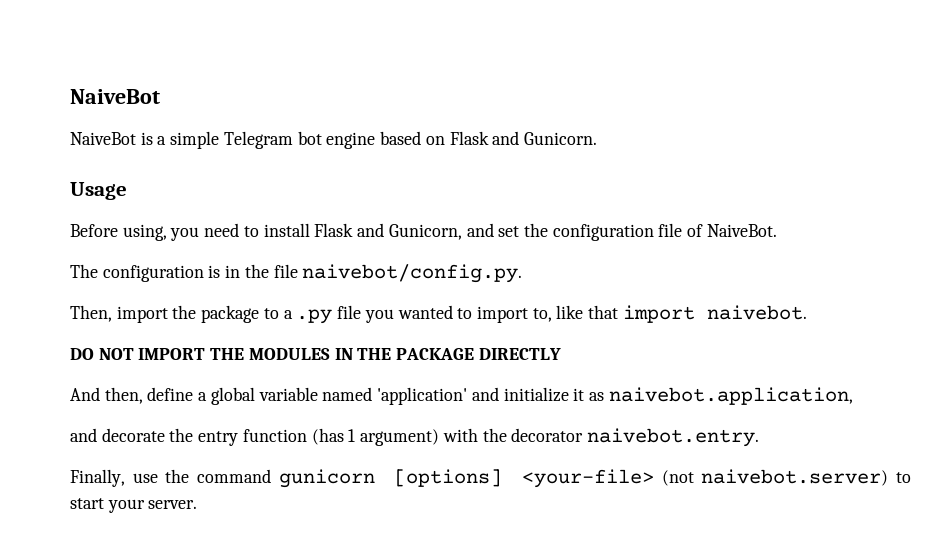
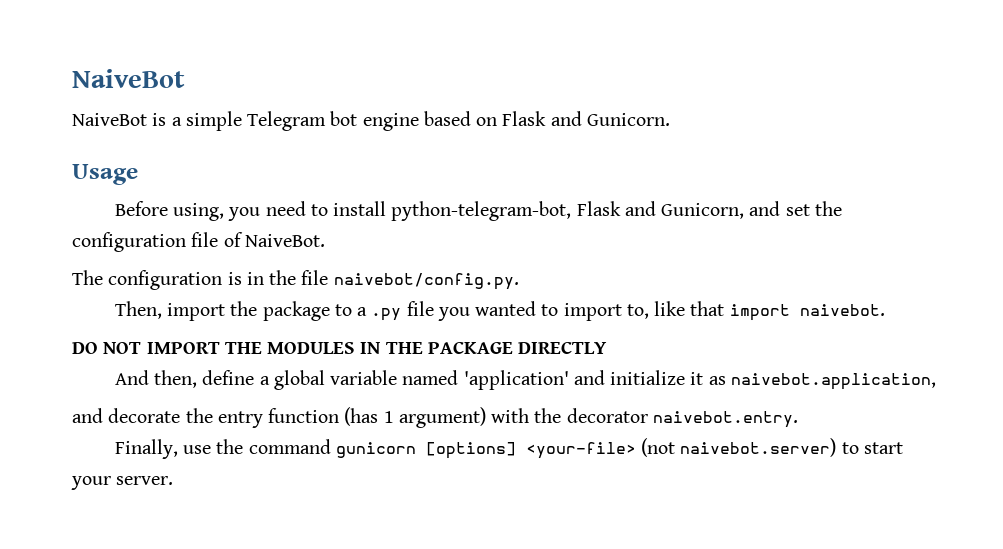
- Before using, you need to install Flask and Gunicorn, and set the configuration file of NaiveBot.
+ Before using, you need to install python-telegram-bot, Flask and Gunicorn, and set the configuration file of NaiveBot.

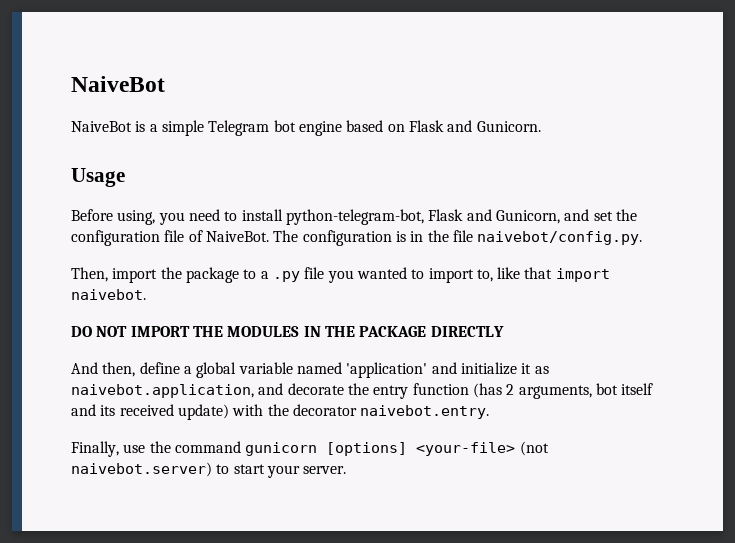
- Before using, you need to install python-telegram-bot, Flask and Gunicorn, and set the configuration file of NaiveBot.
- The configuration is in the file naivebot/config.py.
+ Before using, you need to install python-telegram-bot, Flask and Gunicorn, and set the configuration file of NaiveBot. The configuration is in the file naivebot/config.py.
- And then, define a global variable named 'application' and initialize it as naivebot.application,
- and decorate the entry function (has 1 argument) with the decorator naivebot.entry.
+ And then, define a global variable named 'application' and initialize it as naivebot.application, and decorate the entry function (has 2 arguments, bot itself and its received update) with the decorator naivebot.entry.

